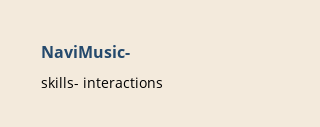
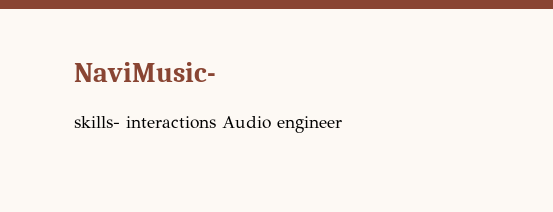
- skills- interactions
+ skills- interactions Audio engineer

